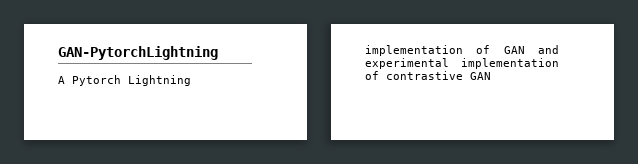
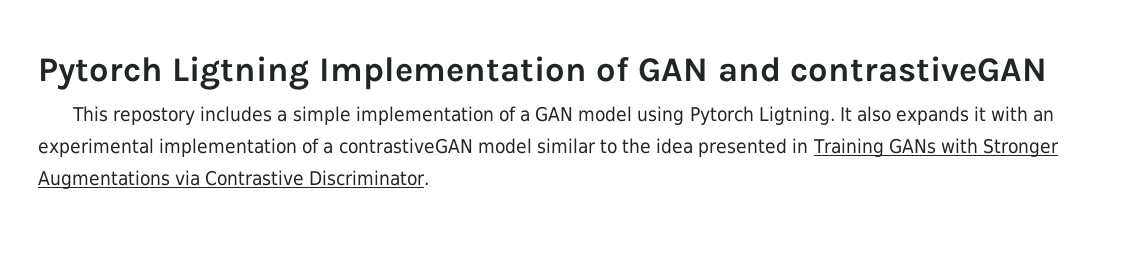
- GAN-PytorchLightning
- A Pytorch Lightning implementation of GAN and experimental implementation of contrastive GAN
+ Pytorch Ligtning Implementation of GAN and contrastiveGAN
+ This repostory includes a simple implementation of a GAN model using Pytorch Ligtning. It also expands it with an experimental implementation of a contrastiveGAN model similar to the idea presented in Training GANs with Stronger Augmentations via Contrastive Discriminator.

